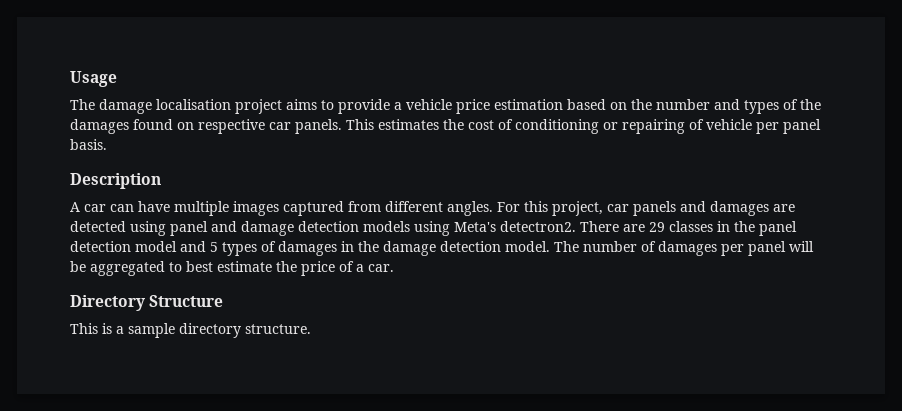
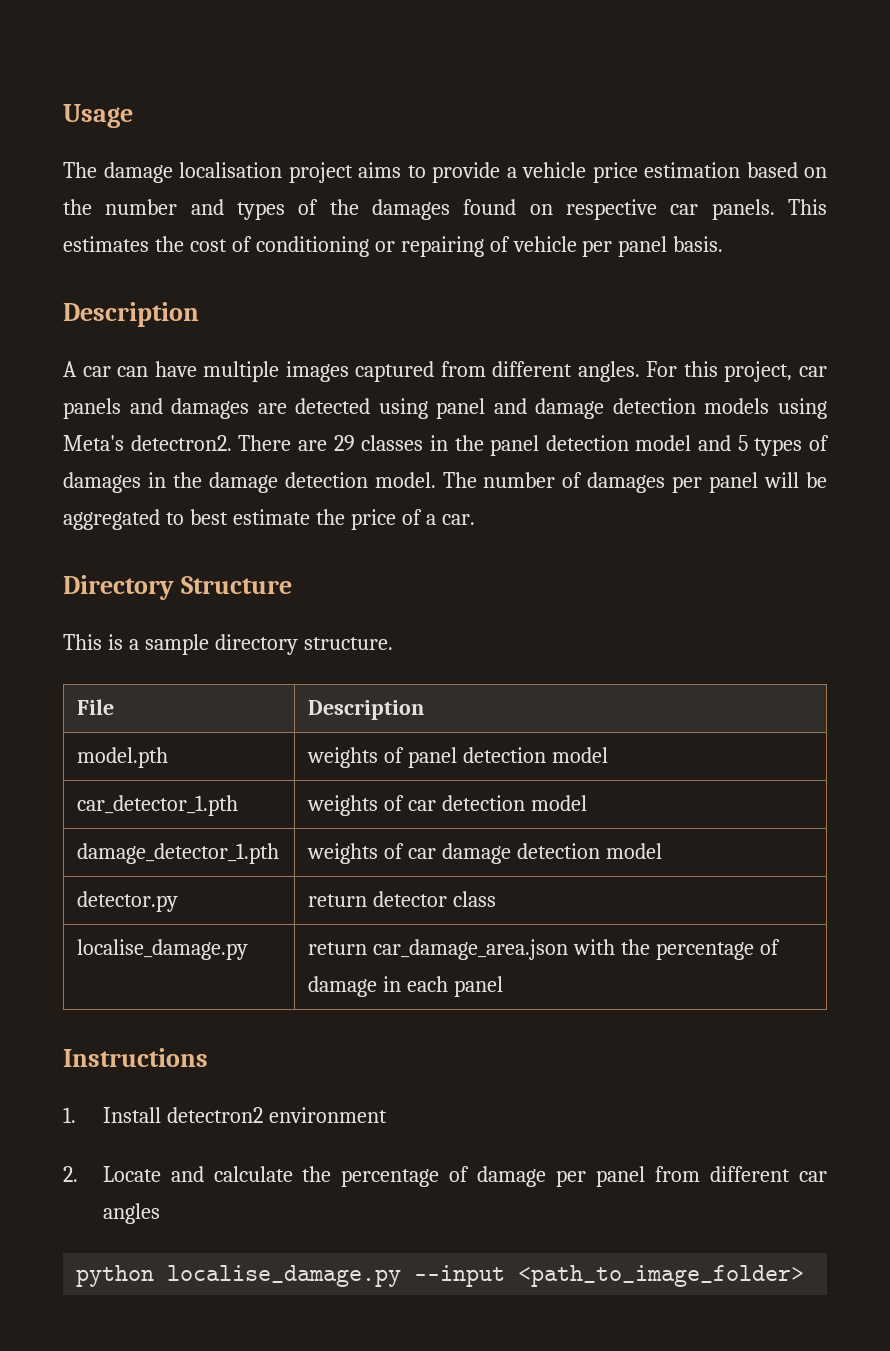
+ File | Description
+ model.pth | weights of panel detection model
+ car_detector_1.pth | weights of car detection model
+ damage_detector_1.pth | weights of car damage detection model
+ detector.py | return detector class
+ localise_damage.py | return car_damage_area.json with the percentage of damage in each panel
+ Instructions
+ 1. Install detectron2 environment
+ 2. Locate and calculate the percentage of damage per panel from different car angles
+ python localise_damage.py --input <path_to_image_folder>

